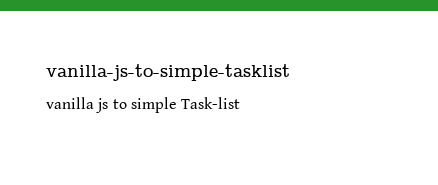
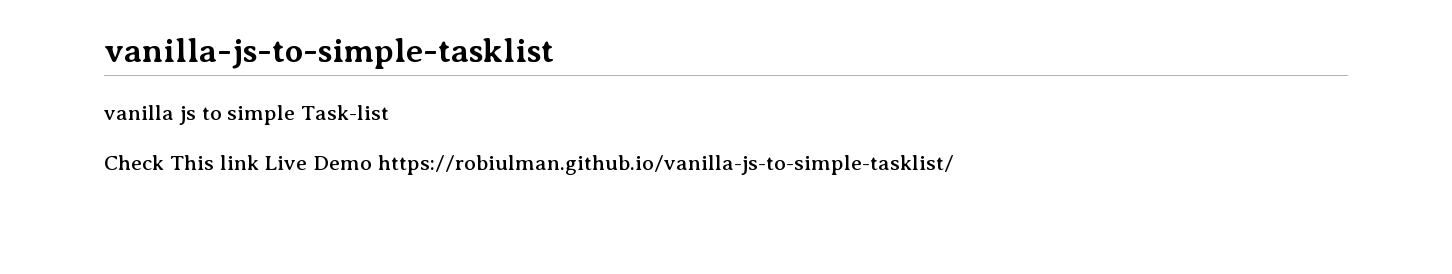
+ Check This link Live Demo https://robiulman.github.io/vanilla-js-to-simple-tasklist/

